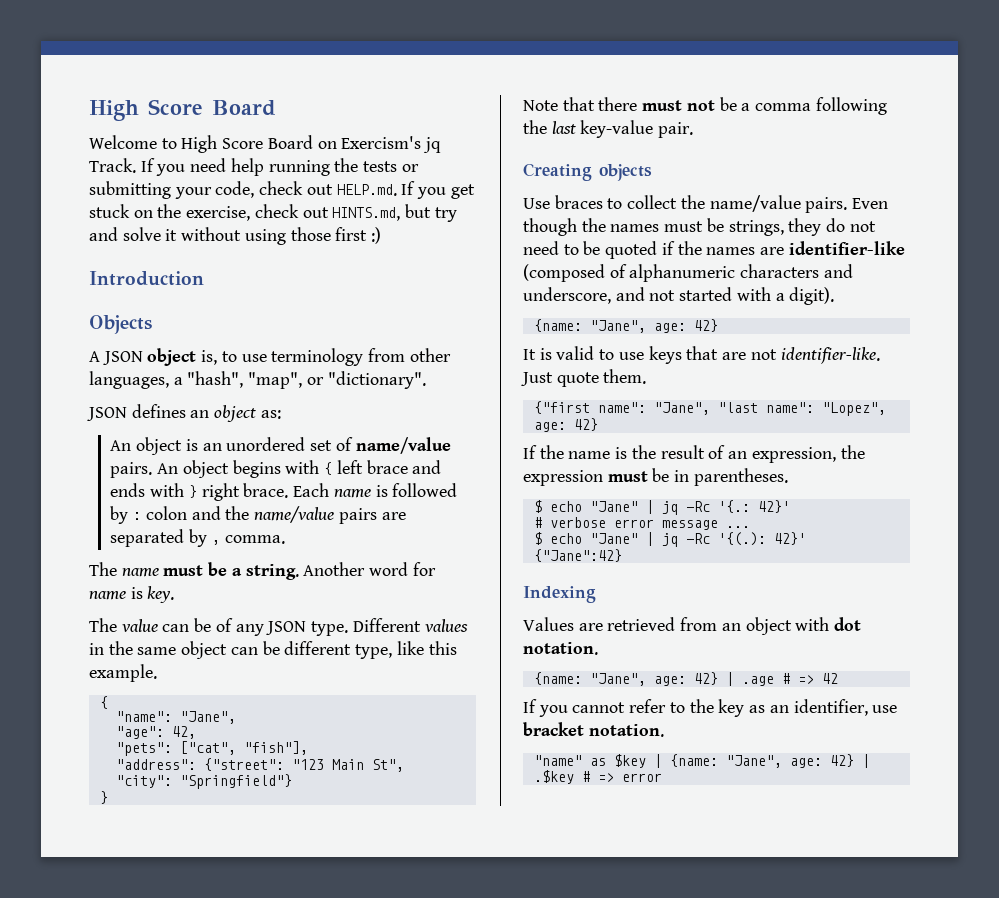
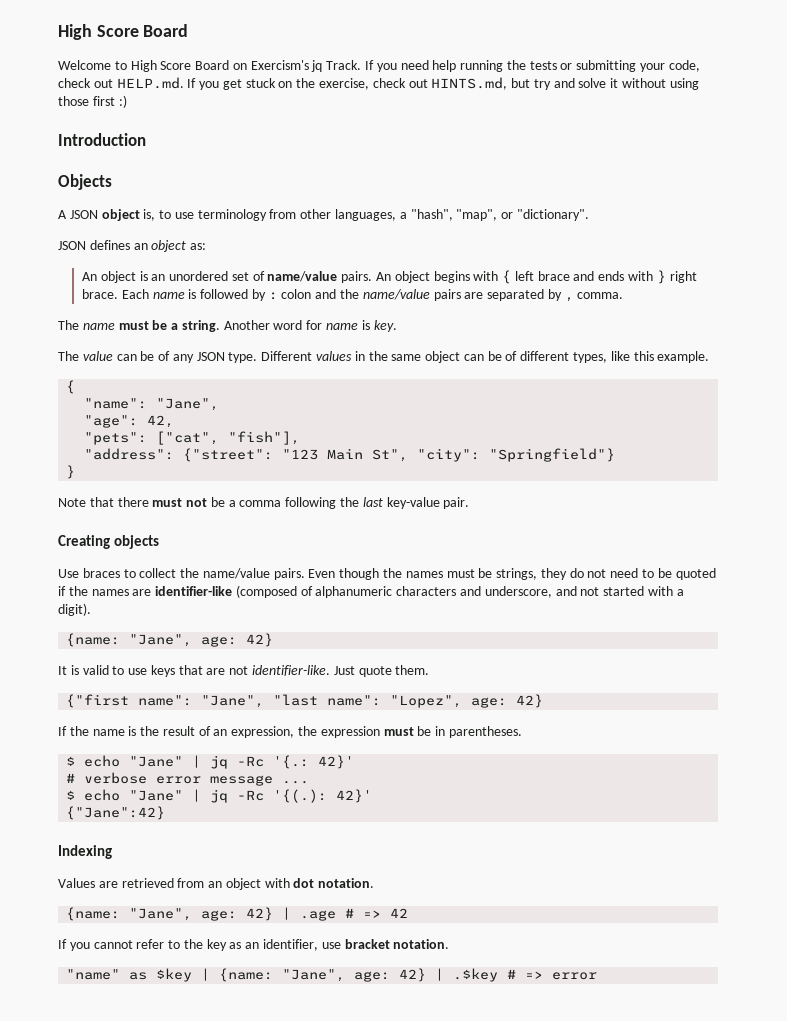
- Different values in the same object can be different type, like this example.
+ Different values in the same object can be of different types, like this example.

